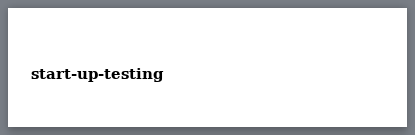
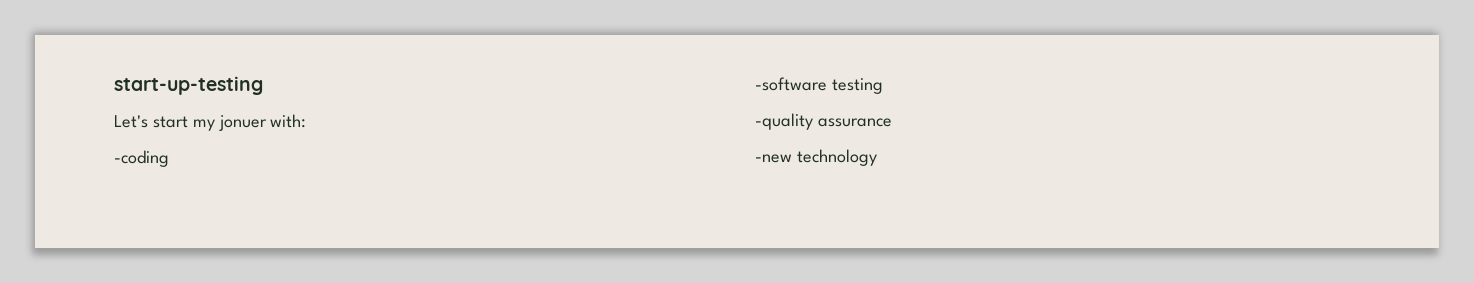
+ Let's start my jonuer with:
+ -coding
+ -software testing
+ -quality assurance
+ -new technology

